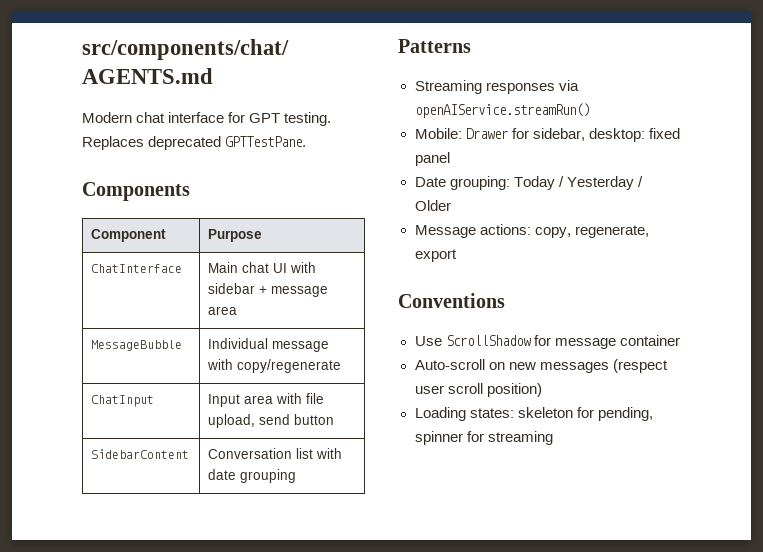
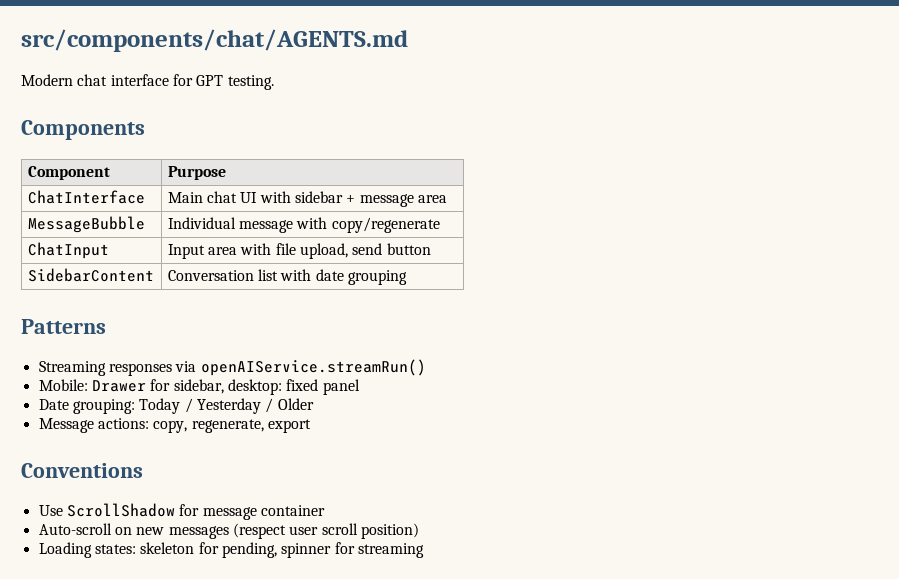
- Replaces deprecated GPTTestPane.

